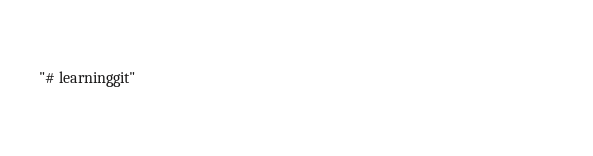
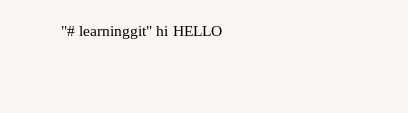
- "# learninggit"
+ "# learninggit" hi HELLO

